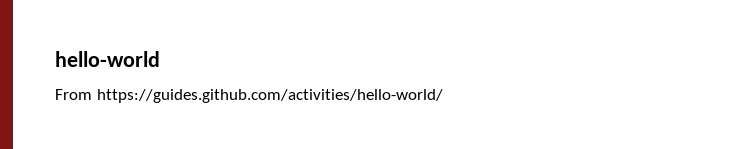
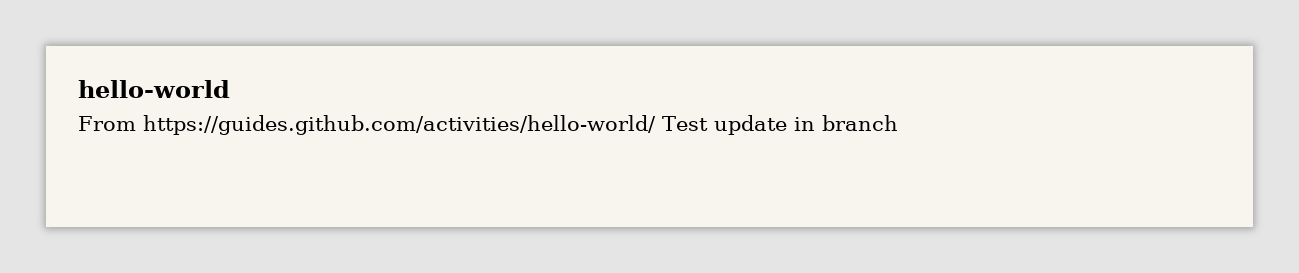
- From https://guides.github.com/activities/hello-world/
+ From https://guides.github.com/activities/hello-world/ Test update in branch

